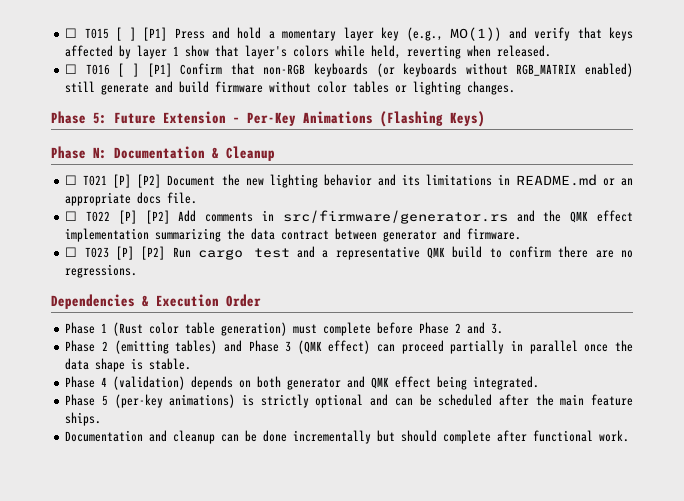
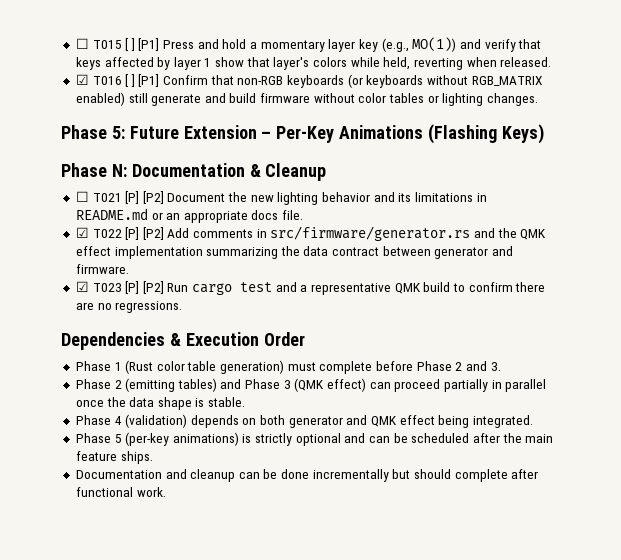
- ☐ T016 [ ] [P1] Confirm that non-RGB keyboards (or keyboards without RGB_MATRIX enabled) still generate and build firmware without color tables or lighting changes.
+ ☑ T016 [ ] [P1] Confirm that non-RGB keyboards (or keyboards without RGB_MATRIX enabled) still generate and build firmware without color tables or lighting changes.
- ☐ T022 [P] [P2] Add comments in src/firmware/generator.rs and the QMK effect implementation summarizing the data contract between generator and firmware.
+ ☑ T022 [P] [P2] Add comments in src/firmware/generator.rs and the QMK effect implementation summarizing the data contract between generator and firmware.
- ☐ T023 [P] [P2] Run cargo test and a representative QMK build to confirm there are no regressions.
+ ☑ T023 [P] [P2] Run cargo test and a representative QMK build to confirm there are no regressions.

